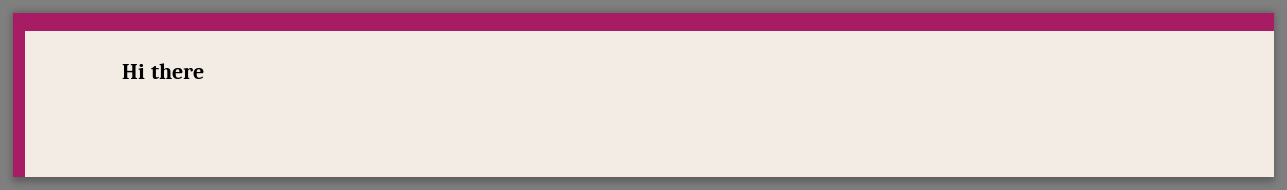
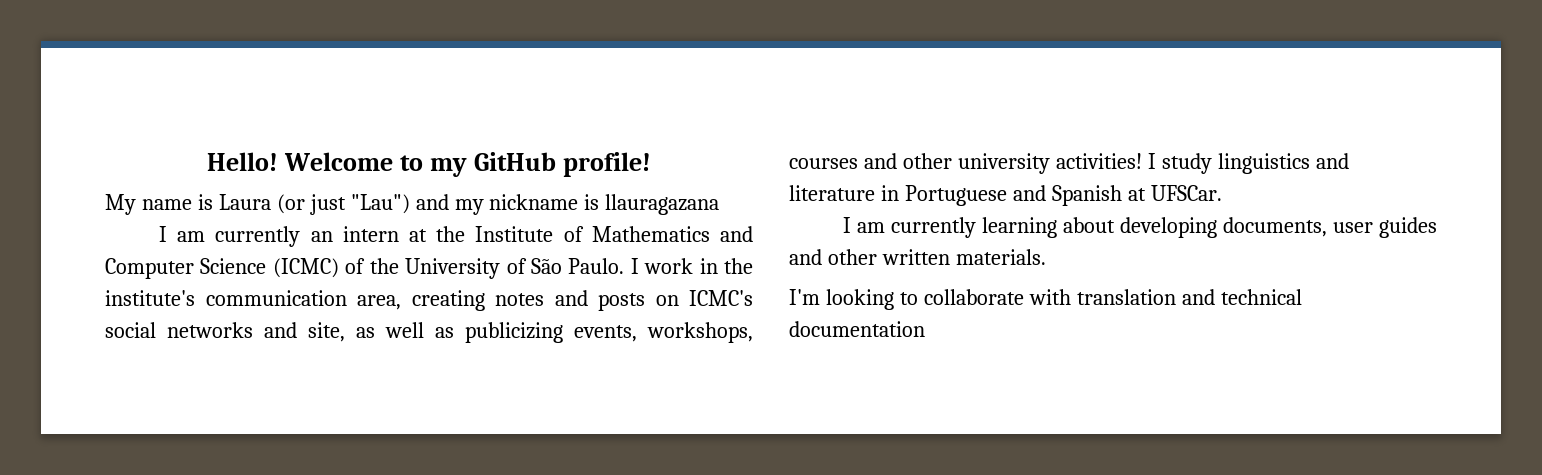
- Hi there
+ Hello! Welcome to my GitHub profile!
+ My name is Laura (or just "Lau") and my nickname is llauragazana
+ I am currently an intern at the Institute of Mathematics and Computer Science (ICMC) of the University of São Paulo. I work in the institute's communication area, creating notes and posts on ICMC's social networks and site, as well as publicizing events, workshops, courses and other university activities! I study linguistics and literature in Portuguese and Spanish at UFSCar.
+ I am currently learning about developing documents, user guides and other written materials.
+ I'm looking to collaborate with translation and technical documentation

